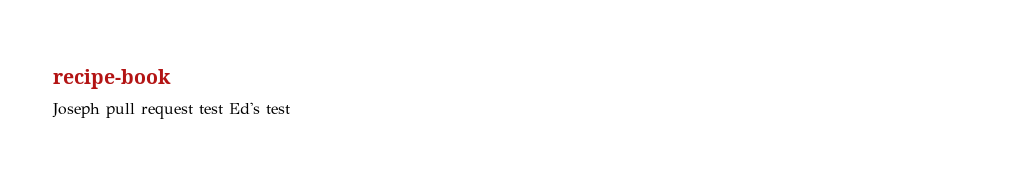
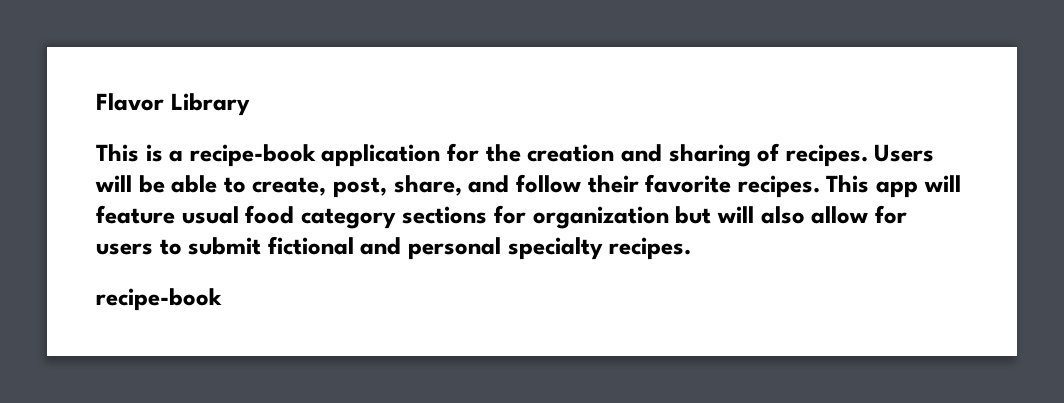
+ Flavor Library
+ This is a recipe-book application for the creation and sharing of recipes. Users will be able to create, post, share, and follow their favorite recipes. This app will feature usual food category sections for organization but will also allow for users to submit fictional and personal specialty recipes.
  recipe-book
- Joseph pull request test Ed's test

